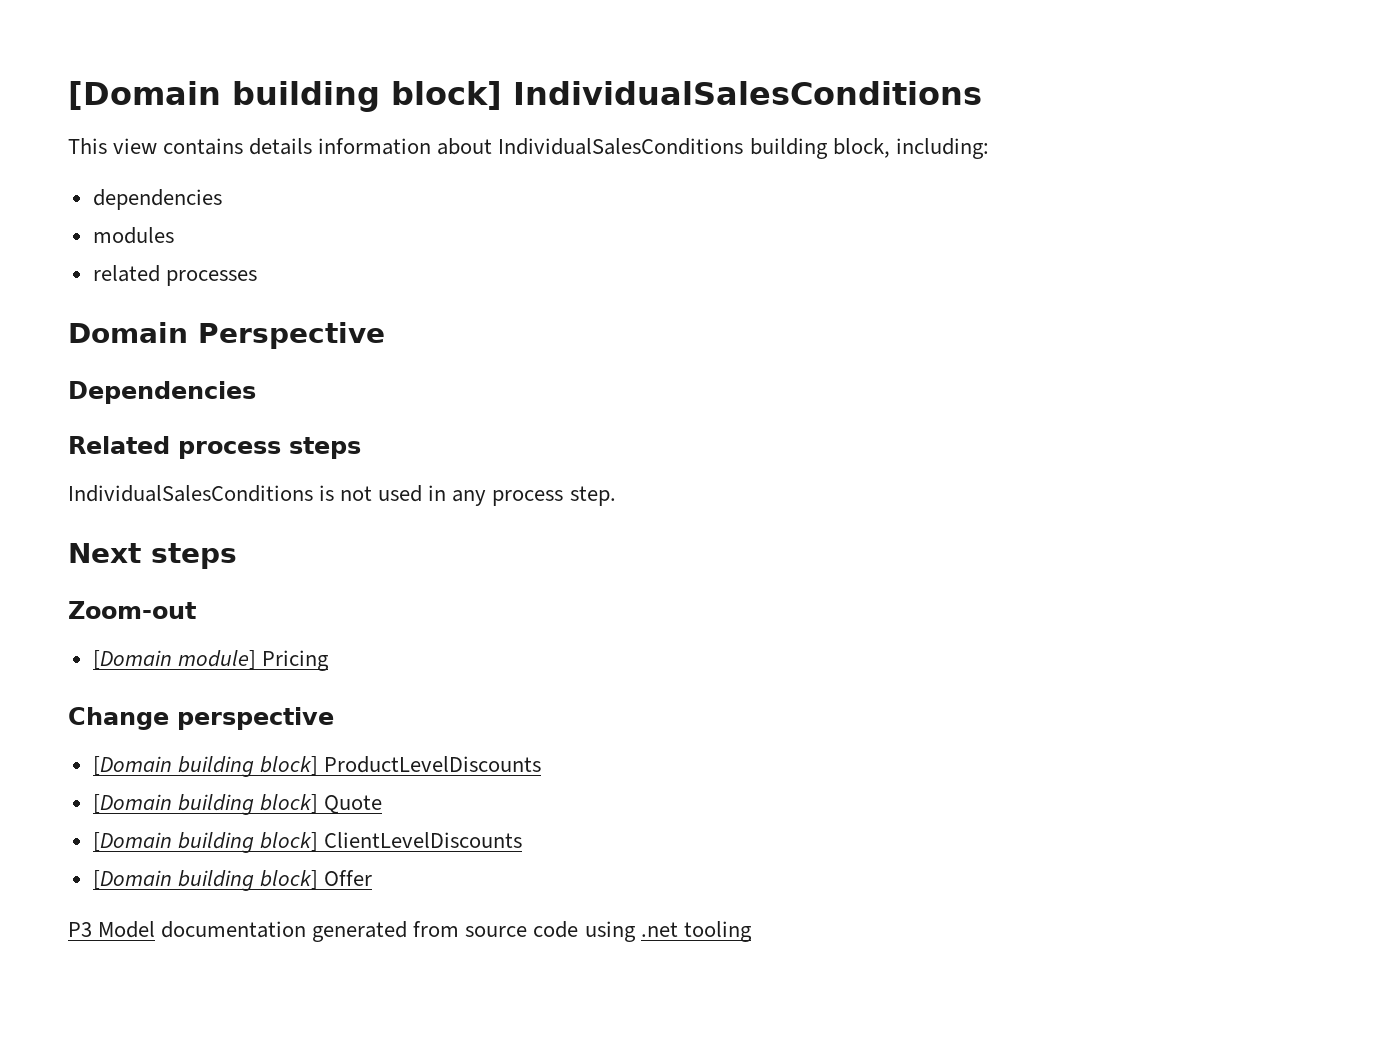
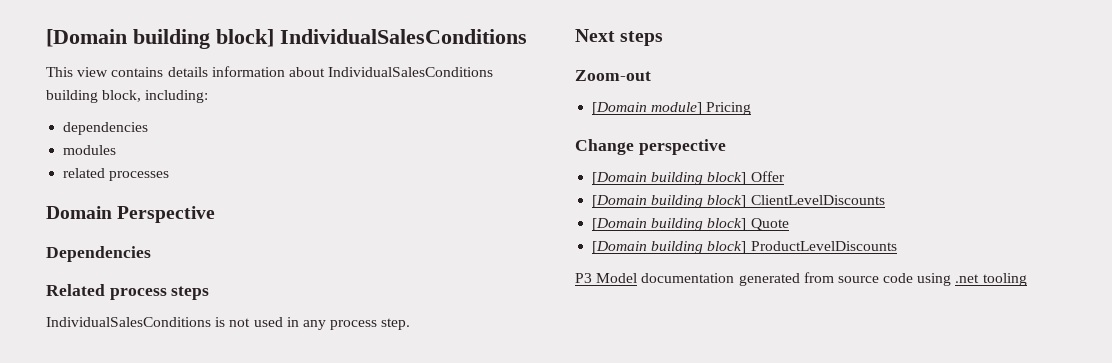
- [Domain building block] ProductLevelDiscounts
+ [Domain building block] Offer
+ [Domain building block] ClientLevelDiscounts
- [Domain building block] ClientLevelDiscounts
- [Domain building block] Offer
+ [Domain building block] ProductLevelDiscounts

